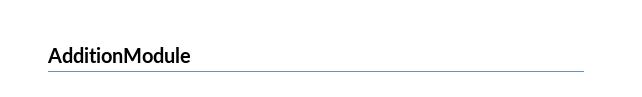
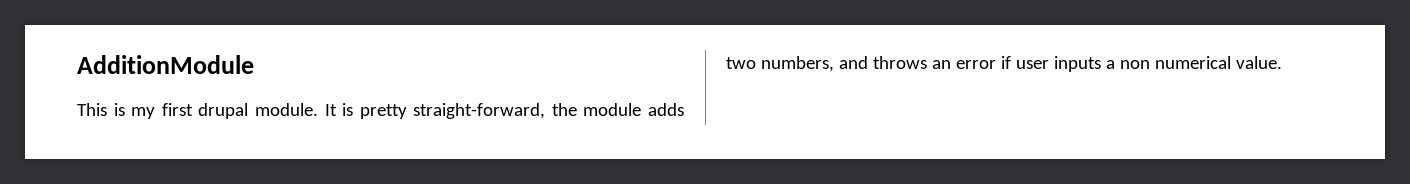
+ This is my first drupal module. It is pretty straight-forward, the module adds two numbers, and throws an error if user inputs a non numerical value.

